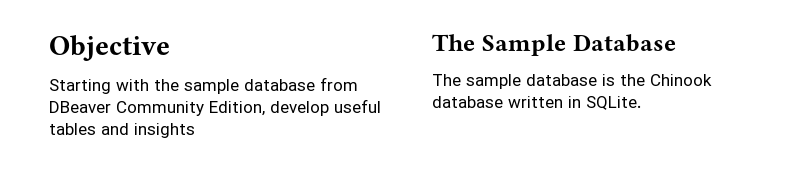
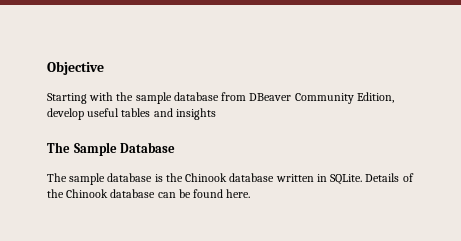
+ Details of the Chinook database can be found here.

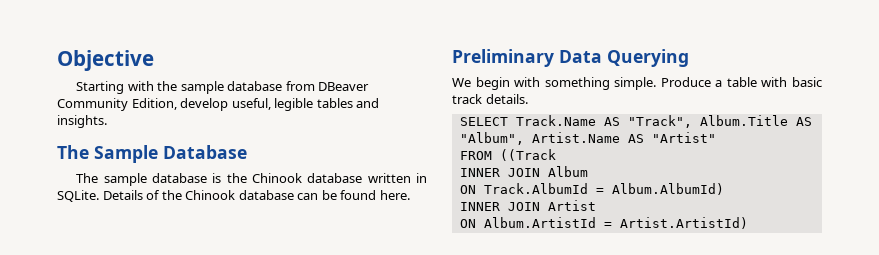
- Starting with the sample database from DBeaver Community Edition, develop useful tables and insights
+ Starting with the sample database from DBeaver Community Edition, develop useful, legible tables and insights.
+ Preliminary Data Querying
+ We begin with something simple. Produce a table with basic track details.
+ SELECT Track.Name AS "Track", Album.Title AS "Album", Artist.Name AS "Artist"
+ FROM ((Track
+ INNER JOIN Album
+ ON Track.AlbumId = Album.AlbumId)
+ INNER JOIN Artist
+ ON Album.ArtistId = Artist.ArtistId)

